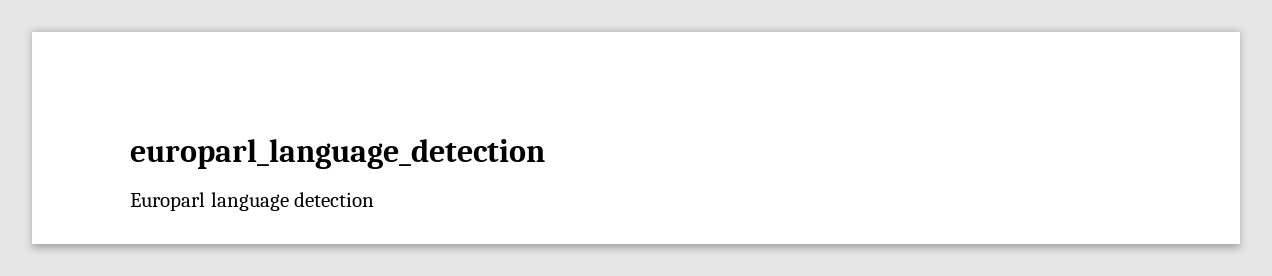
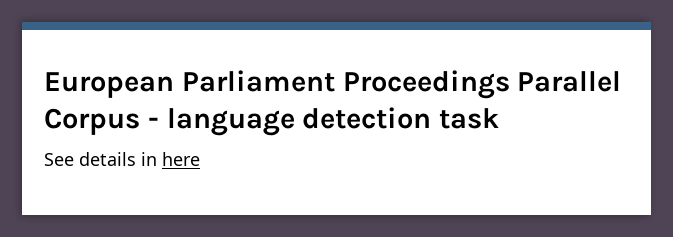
- europarl_language_detection
- Europarl language detection
+ European Parliament Proceedings Parallel Corpus - language detection task
+ See details in here

